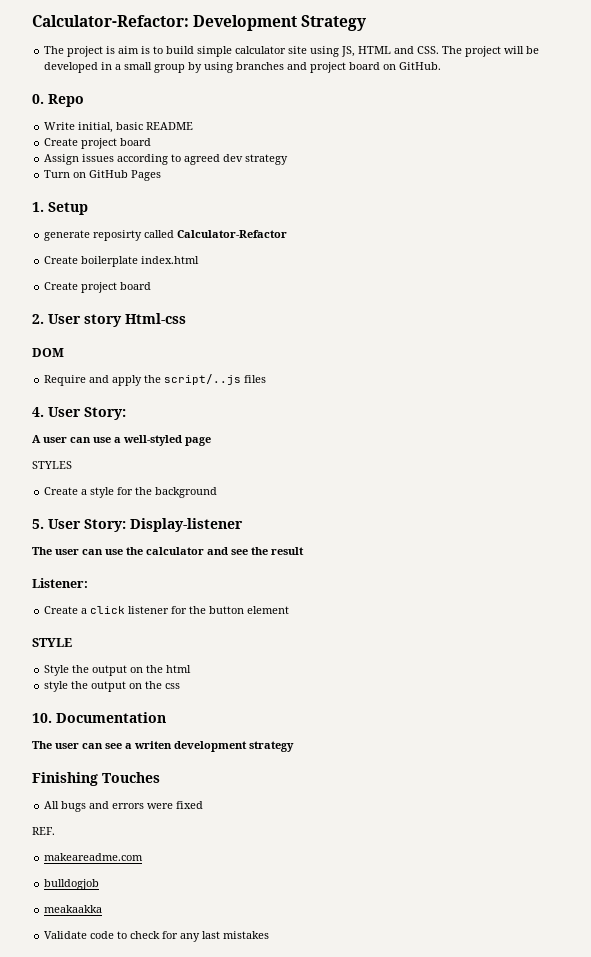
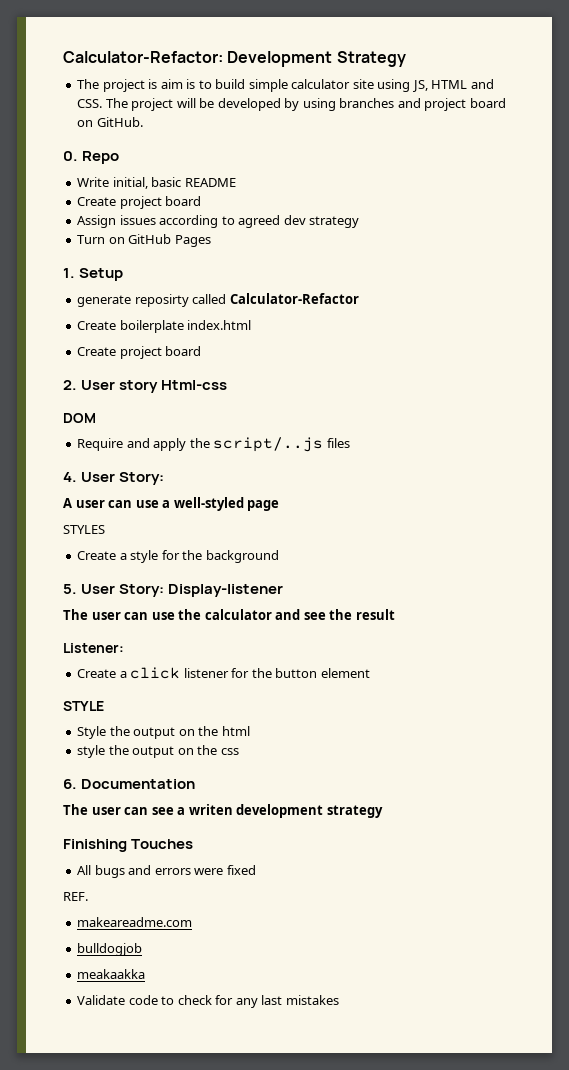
- The project is aim is to build simple calculator site using JS, HTML and CSS. The project will be developed in a small group by using branches and project board on GitHub.
+ The project is aim is to build simple calculator site using JS, HTML and CSS. The project will be developed by using branches and project board on GitHub.
- 10. Documentation
+ 6. Documentation

